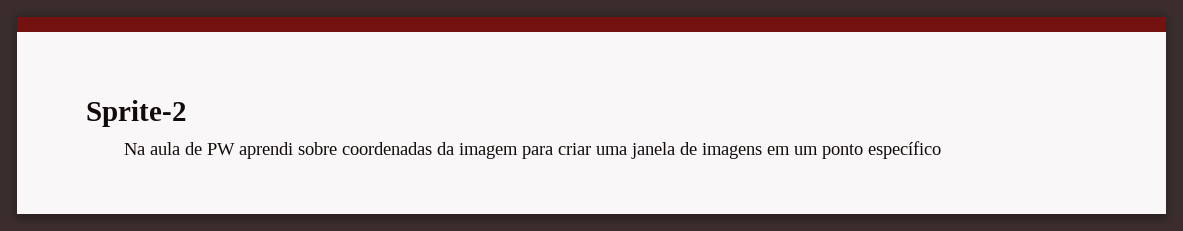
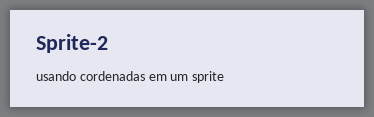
- Na aula de PW aprendi sobre coordenadas da imagem para criar uma janela de imagens em um ponto específico
+ usando cordenadas em um sprite

